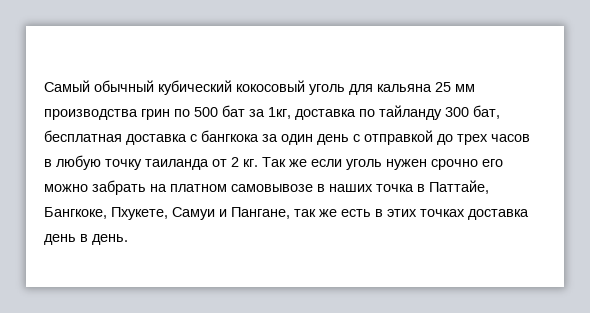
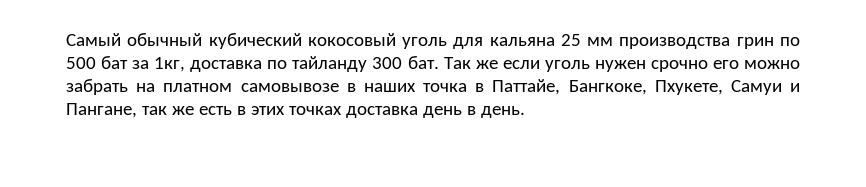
- Самый обычный кубический кокосовый уголь для кальяна 25 мм производства грин по 500 бат за 1кг, доставка по тайланду 300 бат, бесплатная доставка c бангкока за один день с отправкой до трех часов в любую точку таиланда от 2 кг.
+ Самый обычный кубический кокосовый уголь для кальяна 25 мм производства грин по 500 бат за 1кг, доставка по тайланду 300 бат.

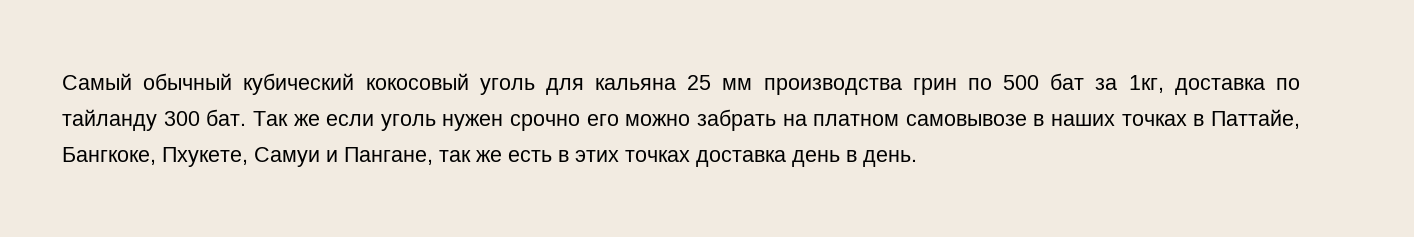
- Так же если уголь нужен срочно его можно забрать на платном самовывозе в наших точка в Паттайе, Бангкоке, Пхукете, Самуи и Пангане, так же есть в этих точках доставка день в день.
+ Так же если уголь нужен срочно его можно забрать на платном самовывозе в наших точках в Паттайе, Бангкоке, Пхукете, Самуи и Пангане, так же есть в этих точках доставка день в день.

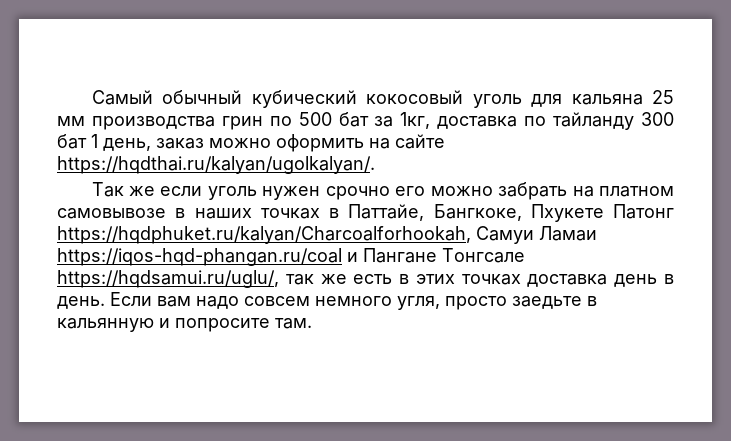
- Самый обычный кубический кокосовый уголь для кальяна 25 мм производства грин по 500 бат за 1кг, доставка по тайланду 300 бат. Так же если уголь нужен срочно его можно забрать на платном самовывозе в наших точках в Паттайе, Бангкоке, Пхукете, Самуи и Пангане, так же есть в этих точках доставка день в день.
+ Самый обычный кубический кокосовый уголь для кальяна 25 мм производства грин по 500 бат за 1кг, доставка по тайланду 300 бат 1 день, заказ можно оформить на сайте https://hqdthai.ru/kalyan/ugolkalyan/.
+ Так же если уголь нужен срочно его можно забрать на платном самовывозе в наших точках в Паттайе, Бангкоке, Пхукете Патонг https://hqdphuket.ru/kalyan/Charcoalforhookah, Самуи Ламаи https://iqos-hqd-phangan.ru/coal и Пангане Тонгсале https://hqdsamui.ru/uglu/, так же есть в этих точках доставка день в день.
+ Если вам надо совсем немного угля, просто заедьте в кальянную и попросите там.

